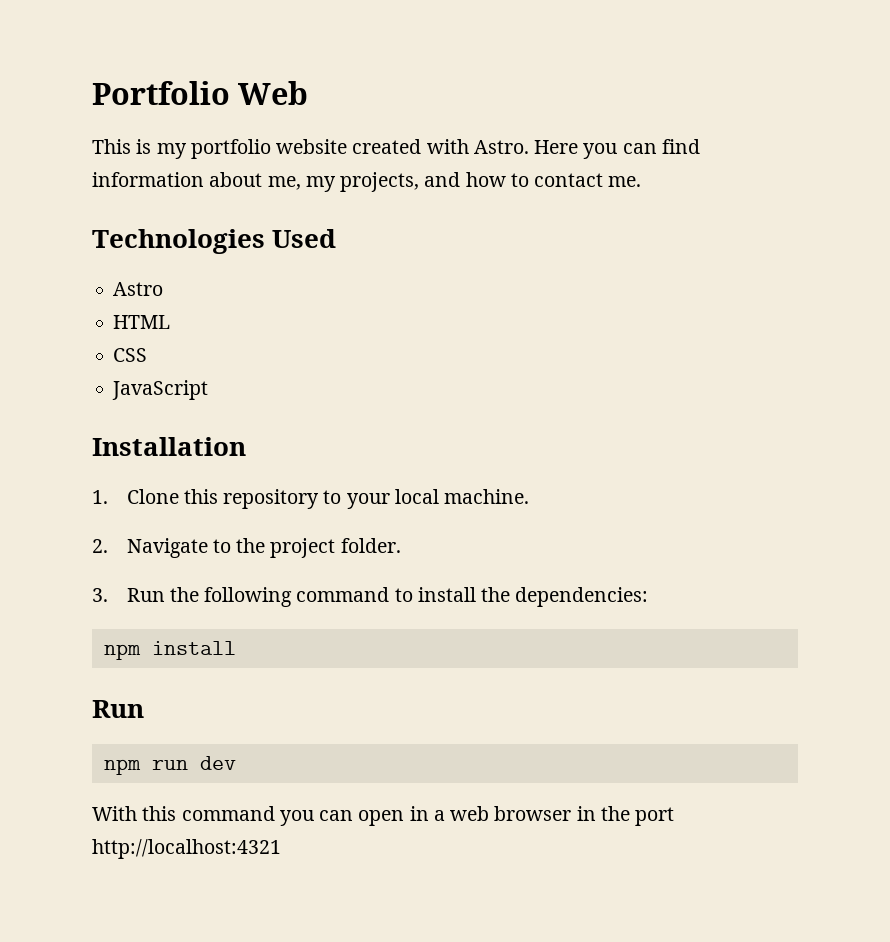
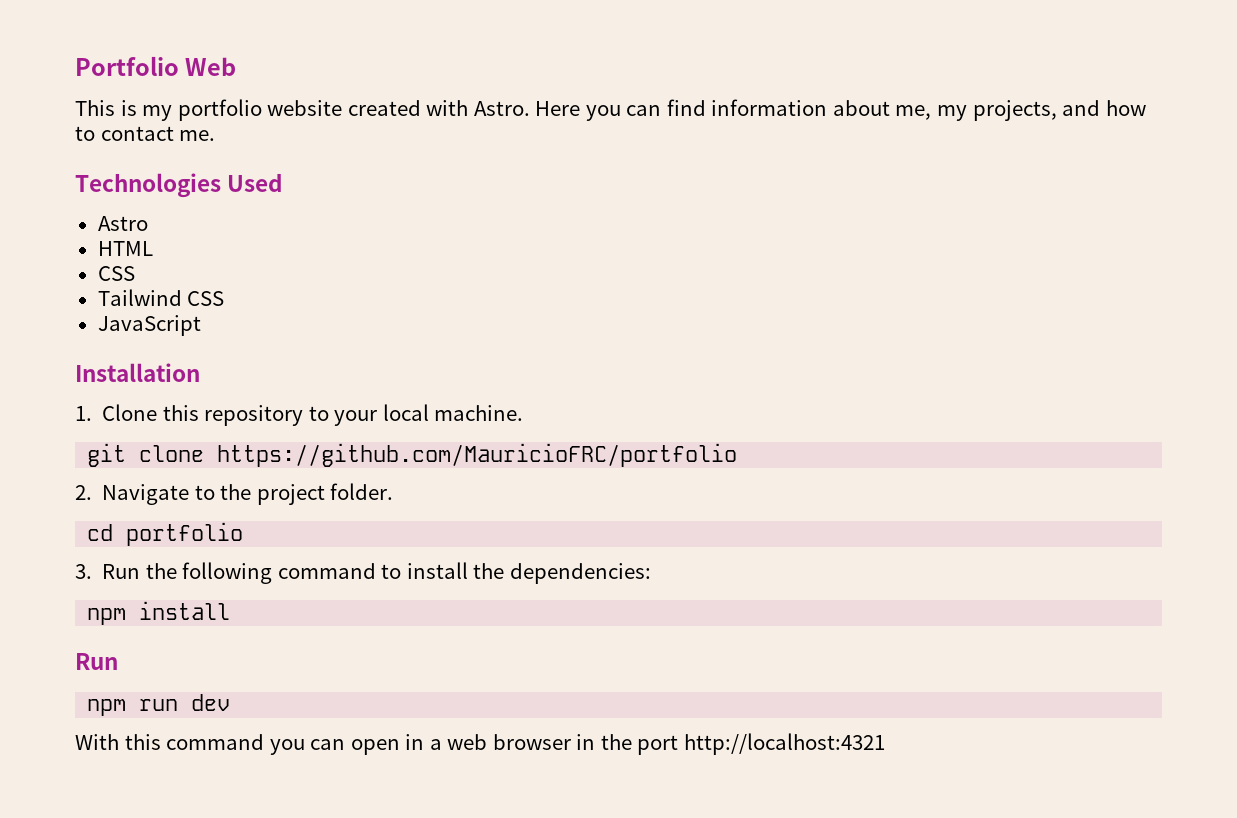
+ Tailwind CSS
+ git clone https://github.com/MauricioFRC/portfolio
+ cd portfolio

